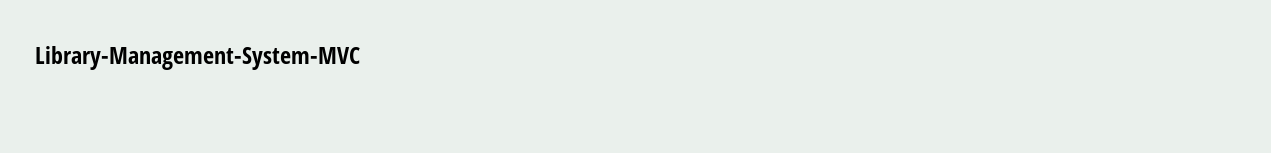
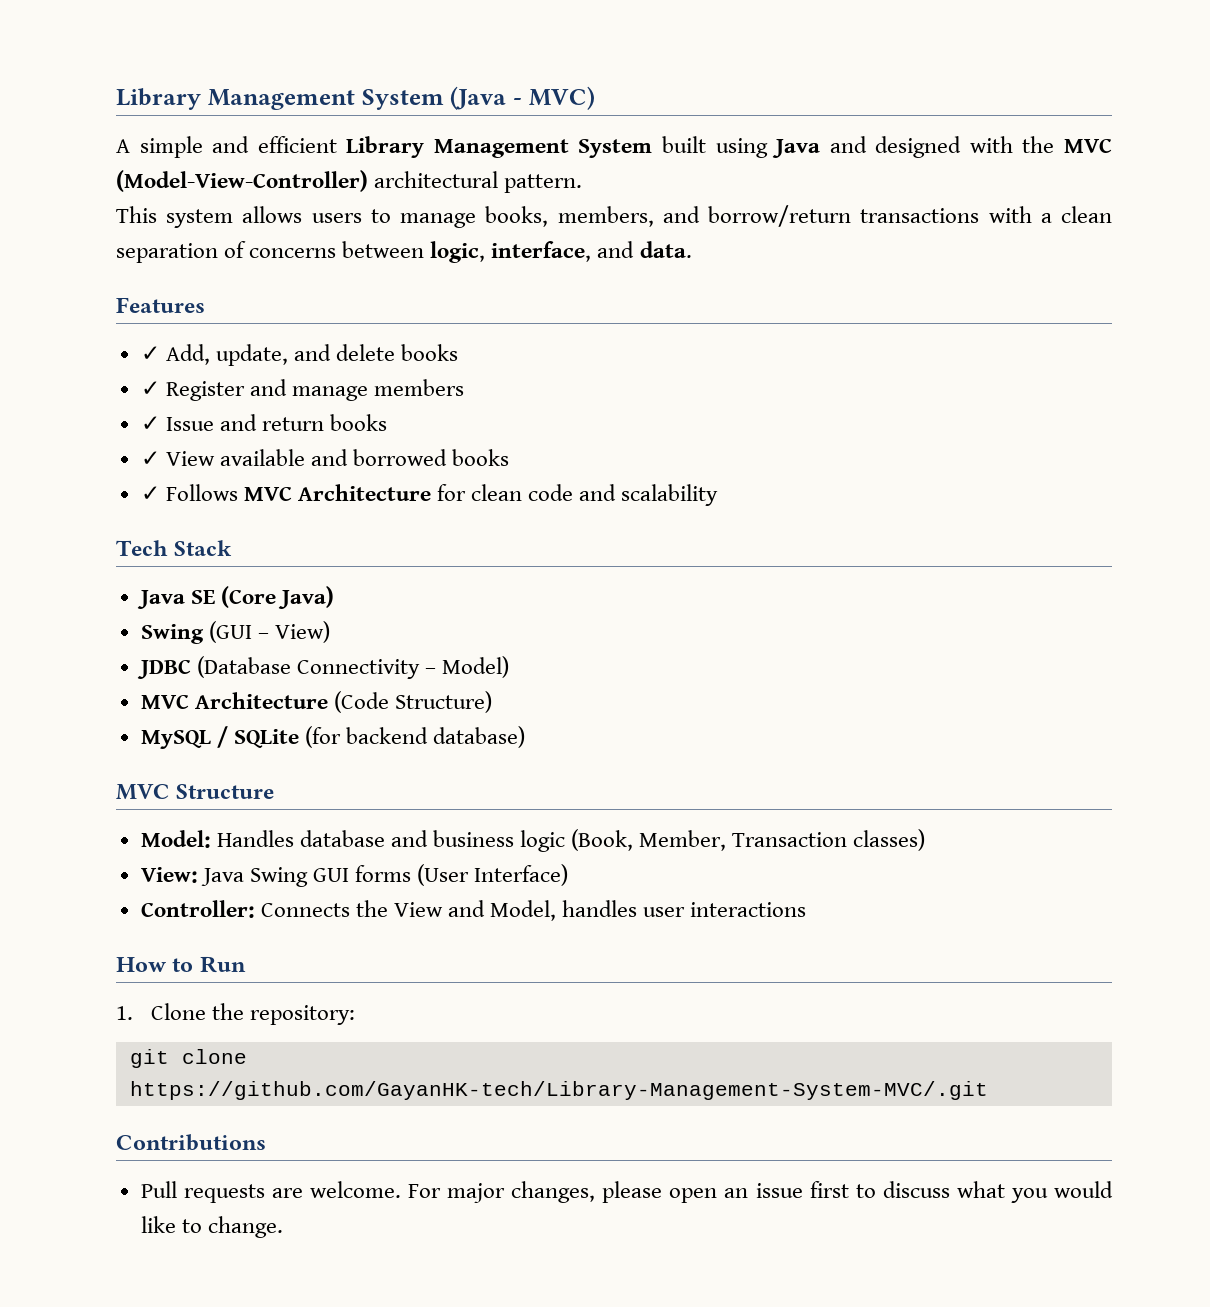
- Library-Management-System-MVC
+ Library Management System (Java - MVC)
+ A simple and efficient Library Management System built using Java and designed with the MVC (Model-View-Controller) architectural pattern.
+ This system allows users to manage books, members, and borrow/return transactions with a clean separation of concerns between logic, interface, and data.
+ Features
+ ✓ Add, update, and delete books
+ ✓ Register and manage members
+ ✓ Issue and return books
+ ✓ View available and borrowed books
+ ✓ Follows MVC Architecture for clean code and scalability
+ Tech Stack
+ Java SE (Core Java)
+ Swing (GUI – View)
+ JDBC (Database Connectivity – Model)
+ MVC Architecture (Code Structure)
+ MySQL / SQLite (for backend database)
+ MVC Structure
+ Model: Handles database and business logic (Book, Member, Transaction classes)
+ View: Java Swing GUI forms (User Interface)
+ Controller: Connects the View and Model, handles user interactions
+ How to Run
+ 1. Clone the repository:
+ git clone https://github.com/GayanHK-tech/Library-Management-System-MVC/.git
+ Contributions
+ Pull requests are welcome. For major changes, please open an issue first to discuss what you would like to change.

